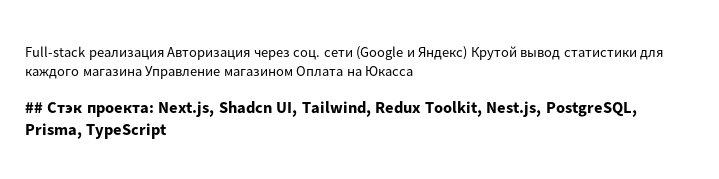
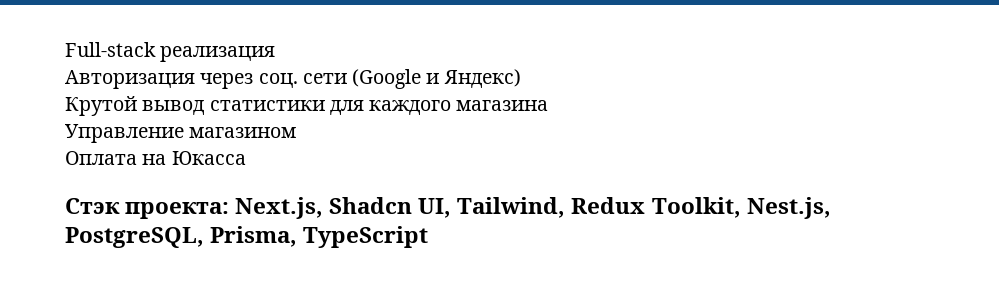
- Full-stack реализация Авторизация через соц. сети (Google и Яндекс) Крутой вывод статистики для каждого магазина Управление магазином Оплата на Юкасса
+ Full-stack реализация
+ Авторизация через соц. сети (Google и Яндекс)
+ Крутой вывод статистики для каждого магазина
+ Управление магазином
+ Оплата на Юкасса
- ## Стэк проекта: Next.js, Shadcn UI, Tailwind, Redux Toolkit, Nest.js, PostgreSQL, Prisma, TypeScript
+ Стэк проекта: Next.js, Shadcn UI, Tailwind, Redux Toolkit, Nest.js, PostgreSQL, Prisma, TypeScript

